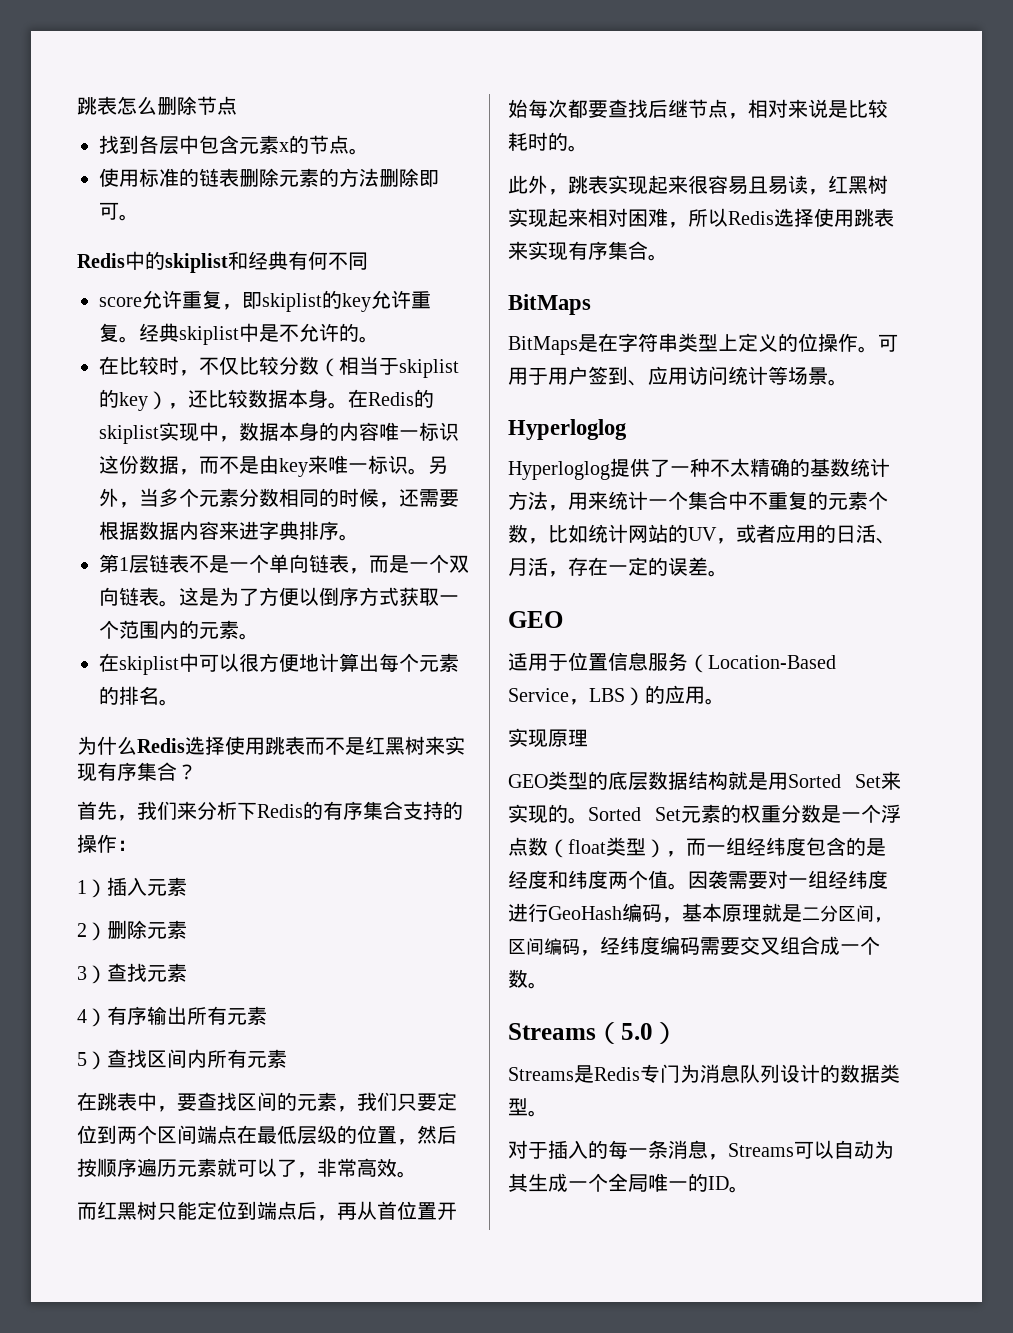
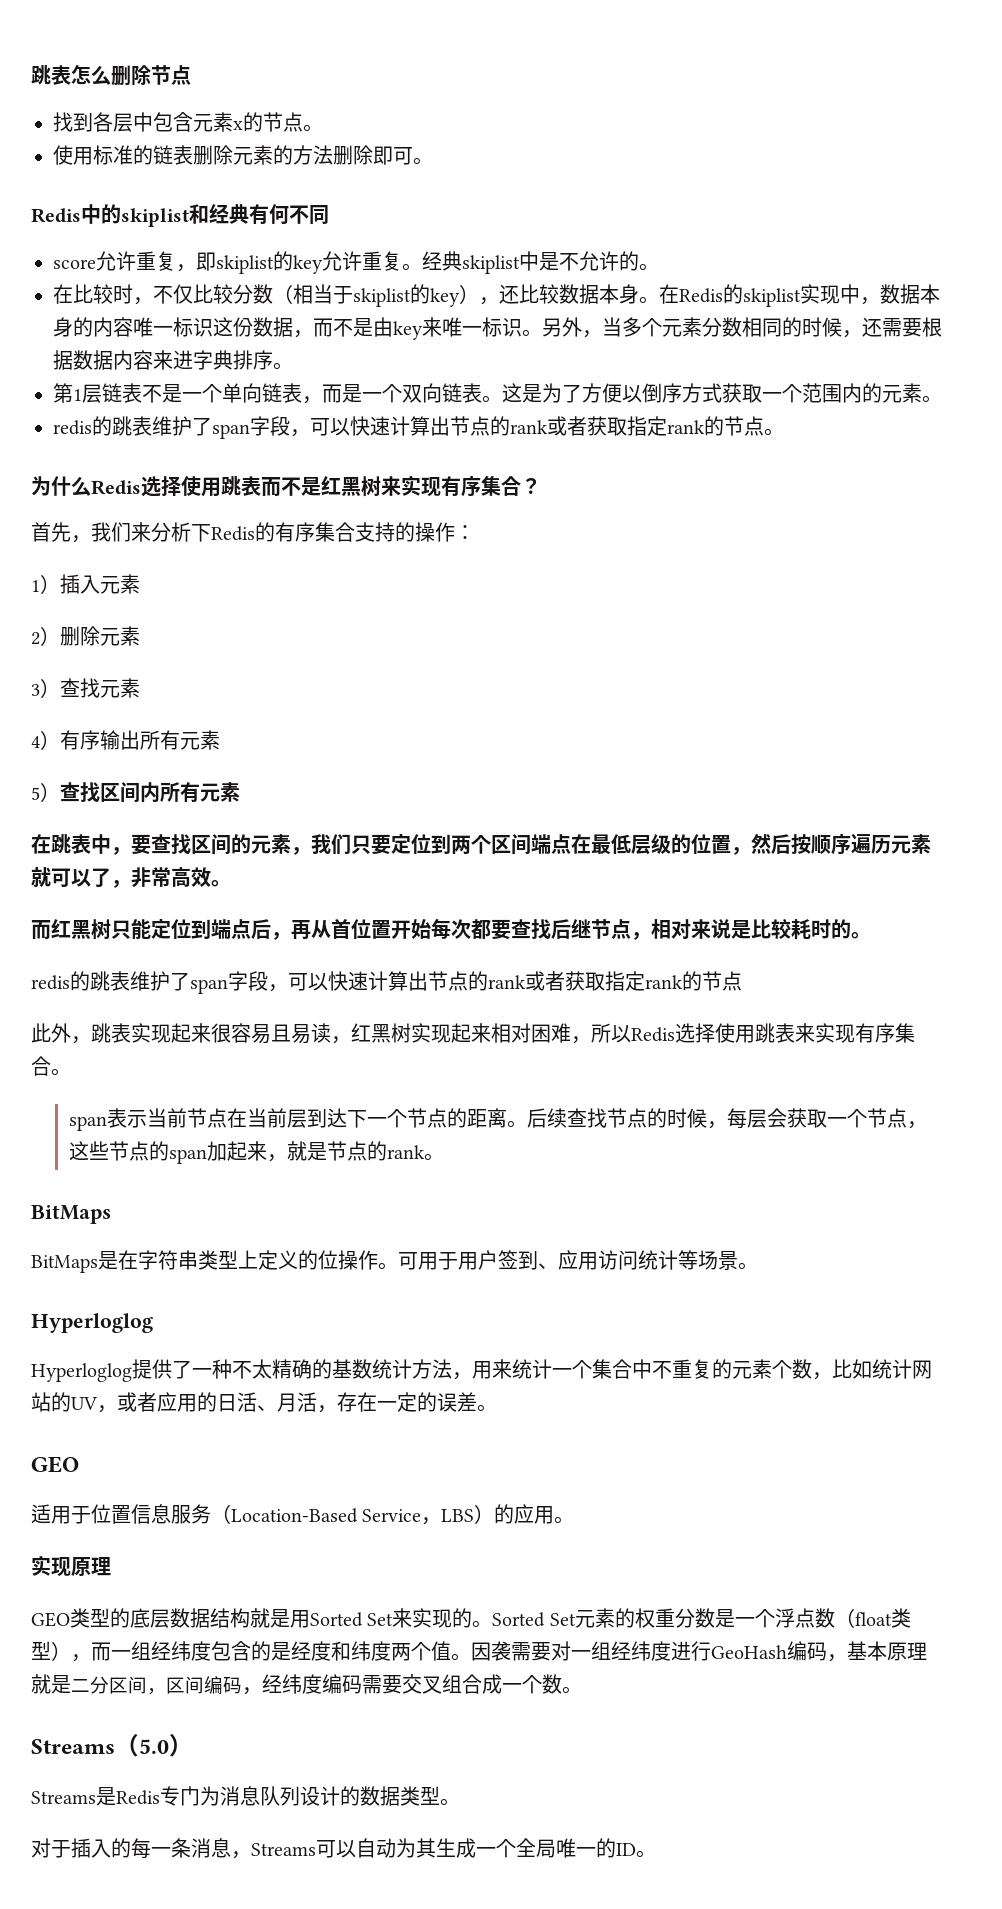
- 在skiplist中可以很方便地计算出每个元素的排名。
+ redis的跳表维护了span字段，可以快速计算出节点的rank或者获取指定rank的节点。
  而红黑树只能定位到端点后，再从首位置开始每次都要查找后继节点，相对来说是比较耗时的。
+ redis的跳表维护了span字段，可以快速计算出节点的rank或者获取指定rank的节点
+ span表示当前节点在当前层到达下一个节点的距离。后续查找节点的时候，每层会获取一个节点，这些节点的span加起来，就是节点的rank。

